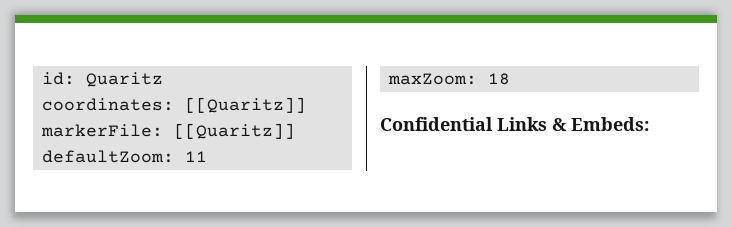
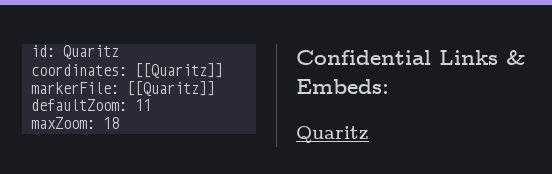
  Confidential Links & Embeds:
+ Quaritz

